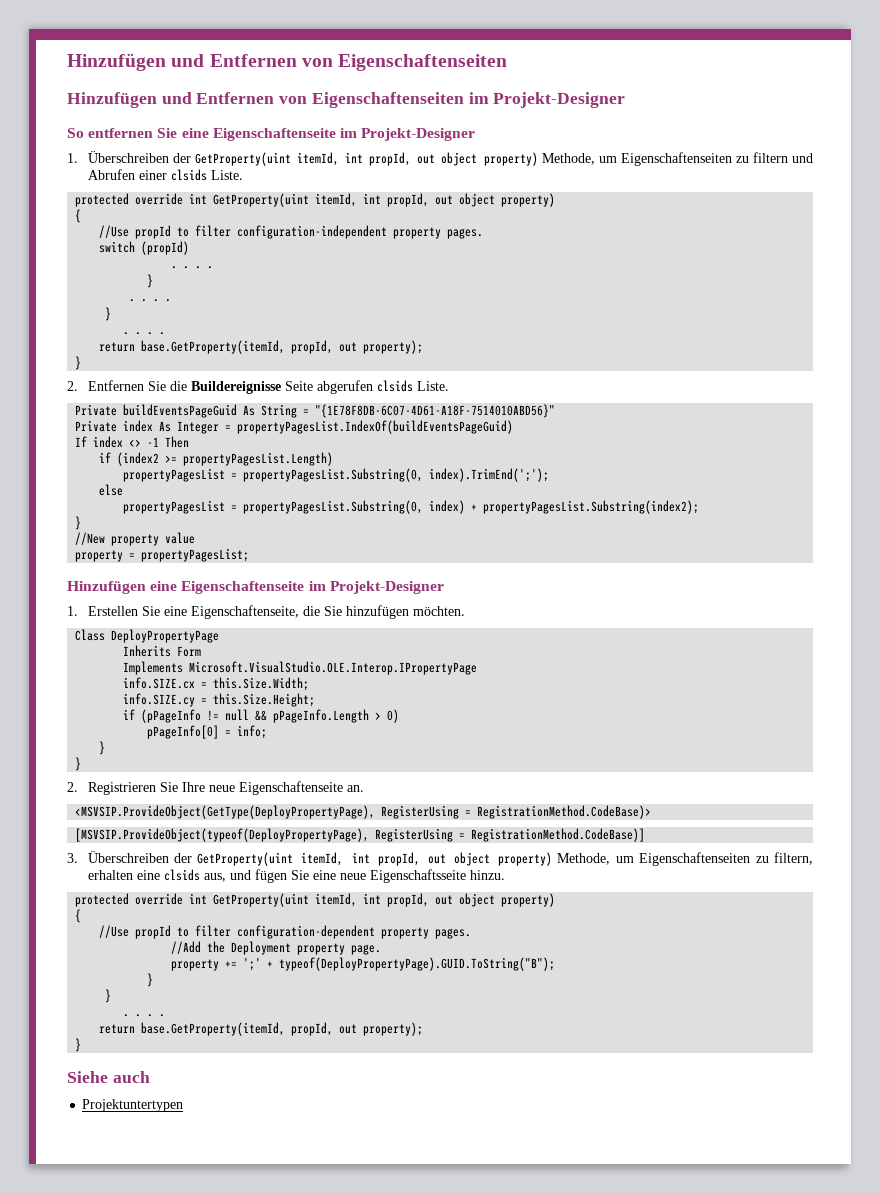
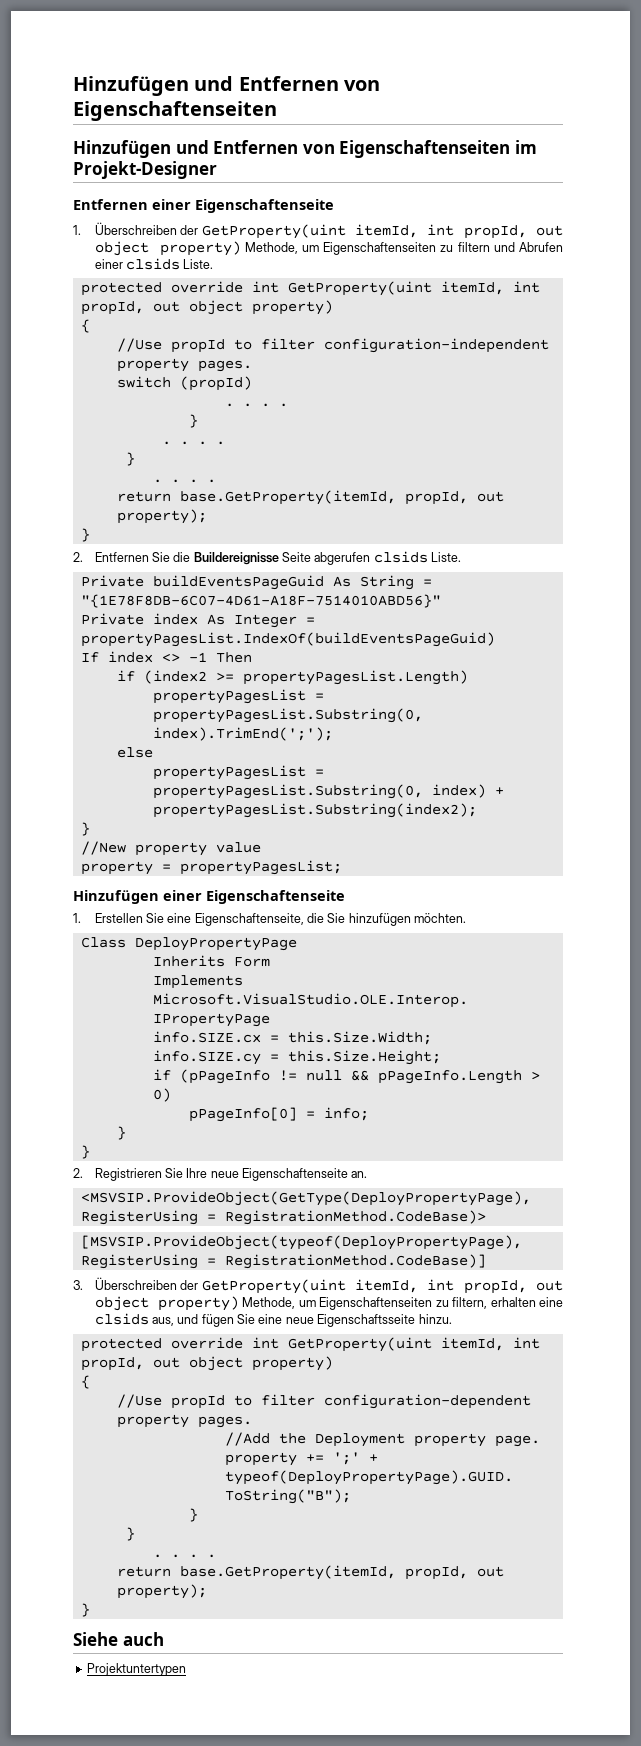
- So entfernen Sie eine Eigenschaftenseite im Projekt-Designer
+ Entfernen einer Eigenschaftenseite
- Hinzufügen eine Eigenschaftenseite im Projekt-Designer
+ Hinzufügen einer Eigenschaftenseite

